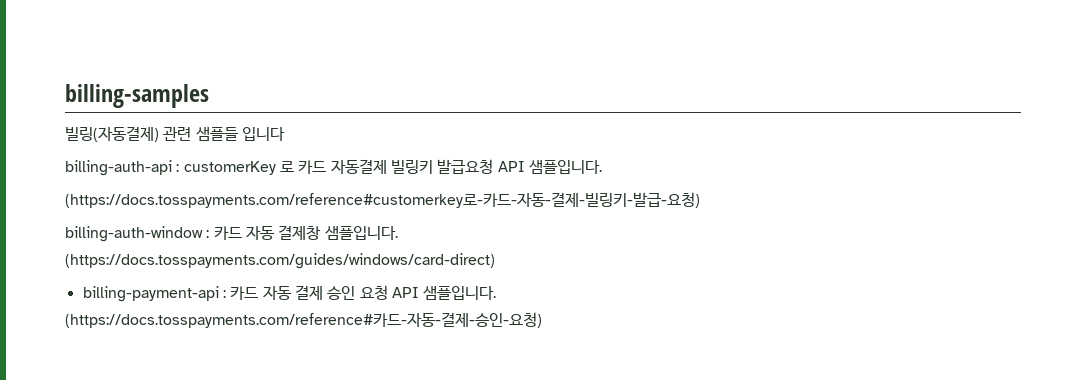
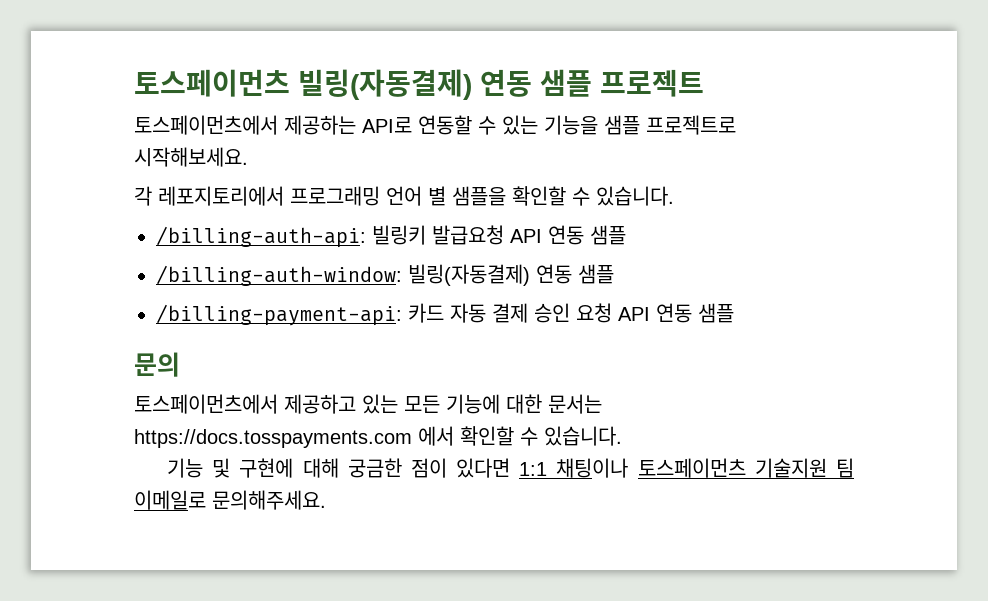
- billing-samples
- 빌링(자동결제) 관련 샘플들 입니다
- billing-auth-api : customerKey 로 카드 자동결제 빌링키 발급요청 API 샘플입니다.
- (https://docs.tosspayments.com/reference#customerkey로-카드-자동-결제-빌링키-발급-요청)
- billing-auth-window : 카드 자동 결제창 샘플입니다.
- (https://docs.tosspayments.com/guides/windows/card-direct)
- billing-payment-api : 카드 자동 결제 승인 요청 API 샘플입니다.
- (https://docs.tosspayments.com/reference#카드-자동-결제-승인-요청)
+ 토스페이먼츠 빌링(자동결제) 연동 샘플 프로젝트
+ 토스페이먼츠에서 제공하는 API로 연동할 수 있는 기능을 샘플 프로젝트로 시작해보세요.
+ 각 레포지토리에서 프로그래밍 언어 별 샘플을 확인할 수 있습니다.
+ /billing-auth-api: 빌링키 발급요청 API 연동 샘플
+ /billing-auth-window: 빌링(자동결제) 연동 샘플
+ /billing-payment-api: 카드 자동 결제 승인 요청 API 연동 샘플
+ 문의
+ 토스페이먼츠에서 제공하고 있는 모든 기능에 대한 문서는 https://docs.tosspayments.com 에서 확인할 수 있습니다.
+ 기능 및 구현에 대해 궁금한 점이 있다면 1:1 채팅이나 토스페이먼츠 기술지원 팀 이메일로 문의해주세요.

